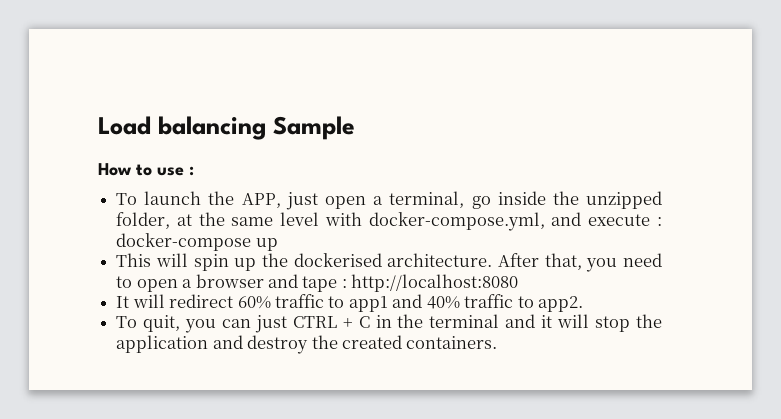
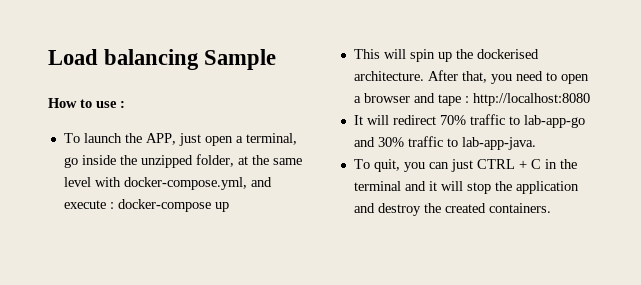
- It will redirect 60% traffic to app1 and 40% traffic to app2.
+ It will redirect 70% traffic to lab-app-go and 30% traffic to lab-app-java.

